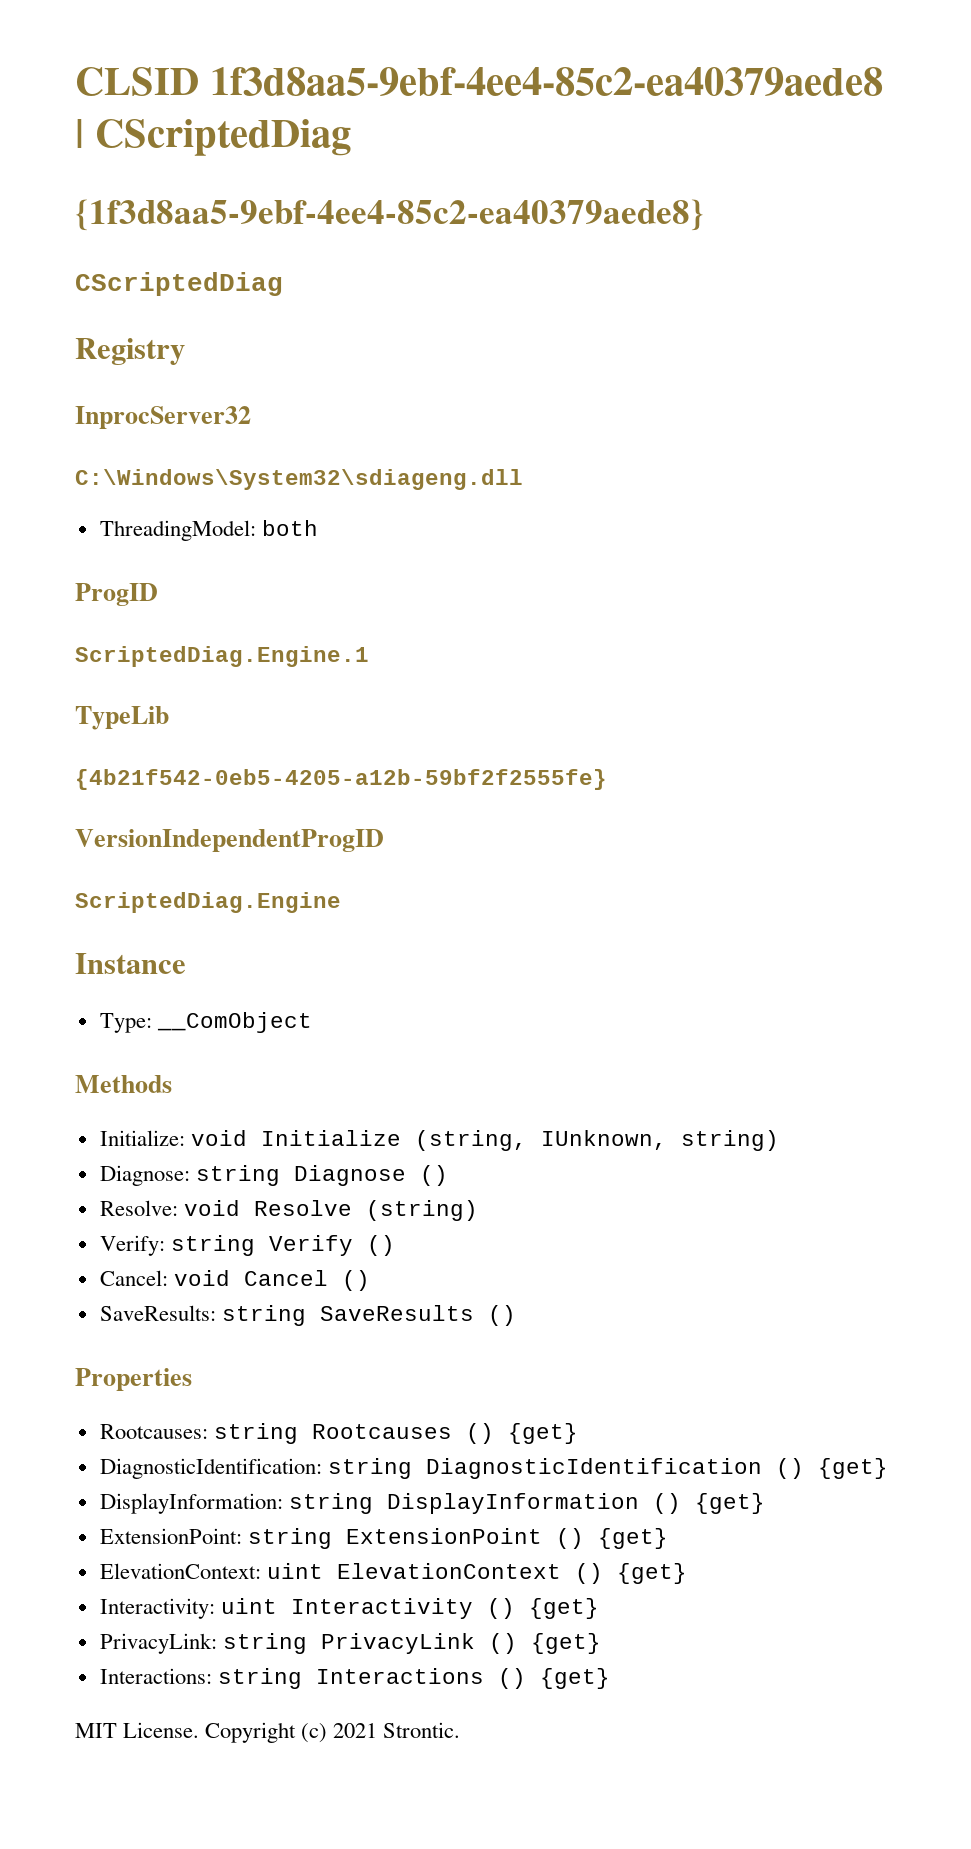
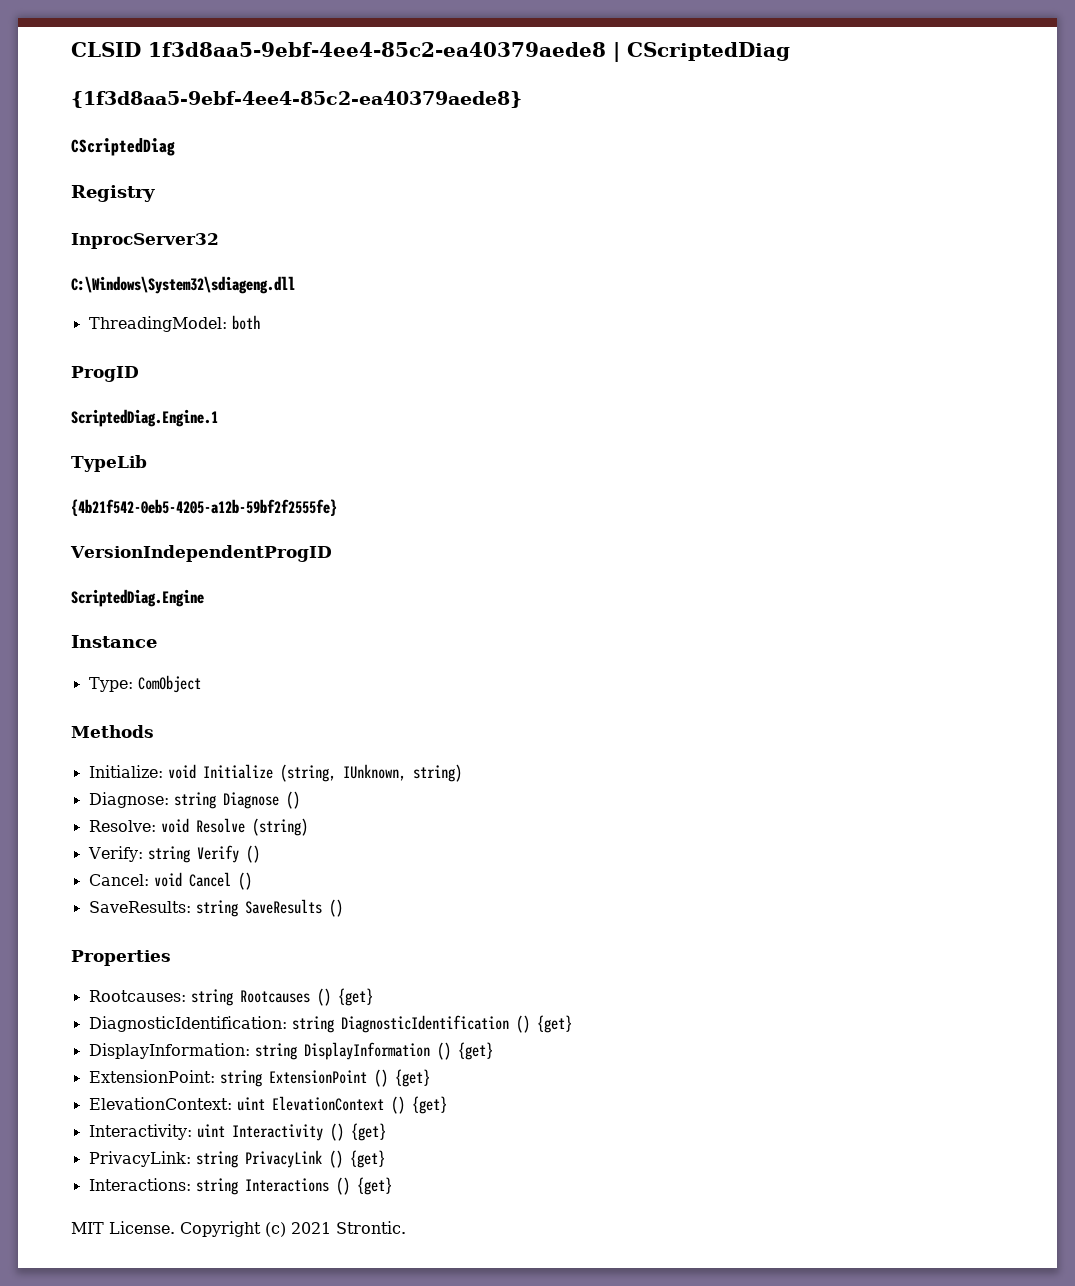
- Type: __ComObject
+ Type: ComObject

